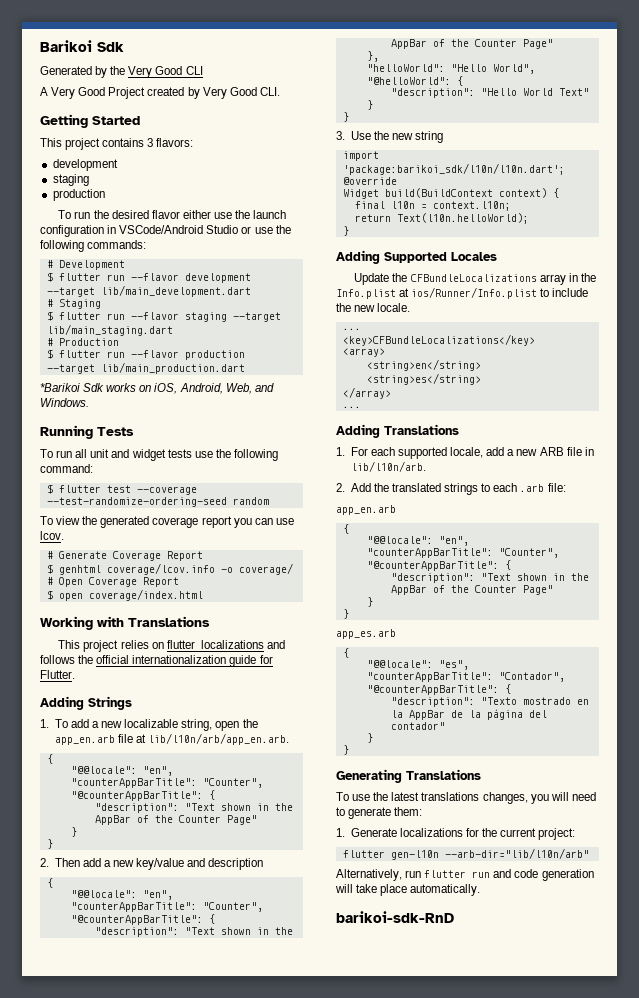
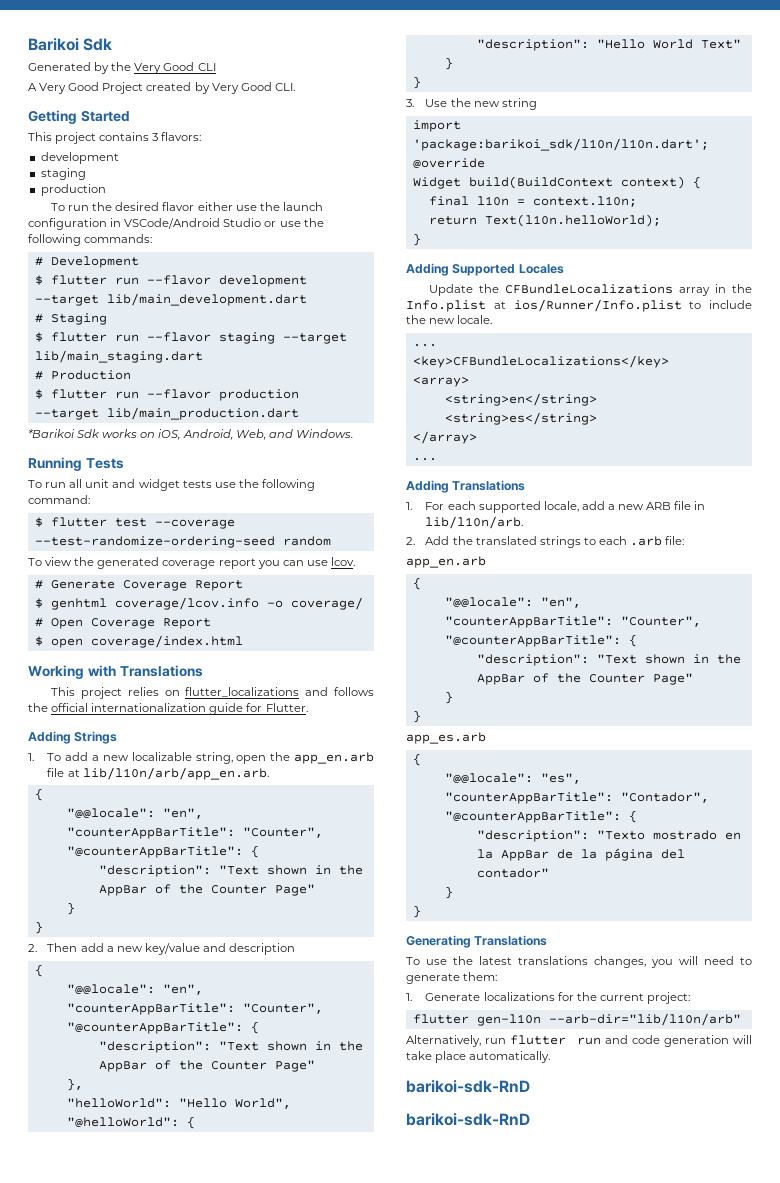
  Alternatively, run flutter run and code generation will take place automatically.
+ barikoi-sdk-RnD

